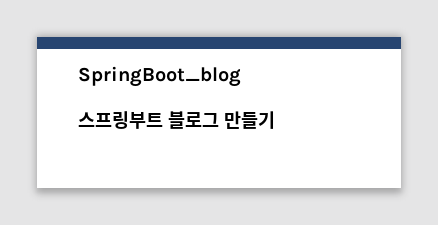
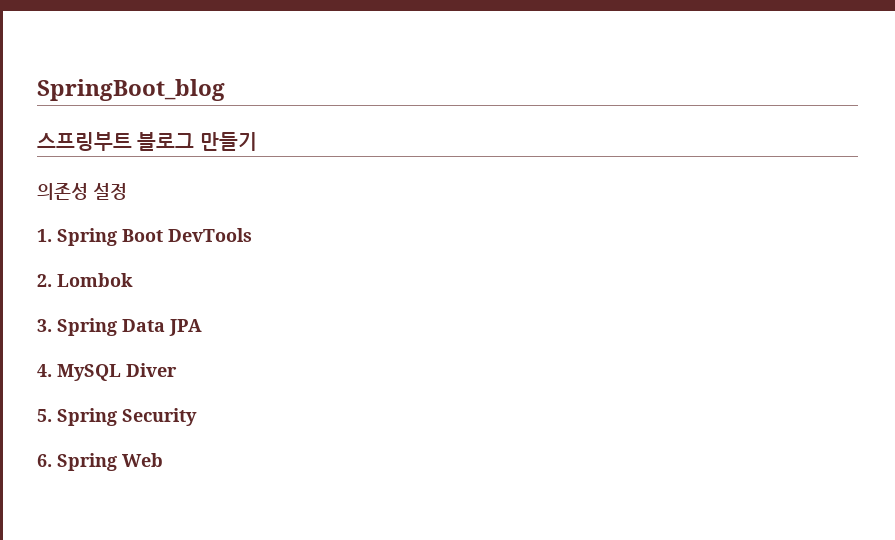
+ 의존성 설정
+ 1. Spring Boot DevTools
+ 2. Lombok
+ 3. Spring Data JPA
+ 4. MySQL Diver
+ 5. Spring Security
+ 6. Spring Web

